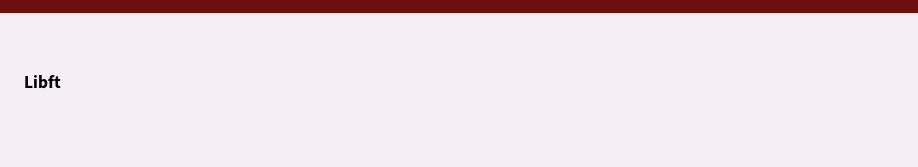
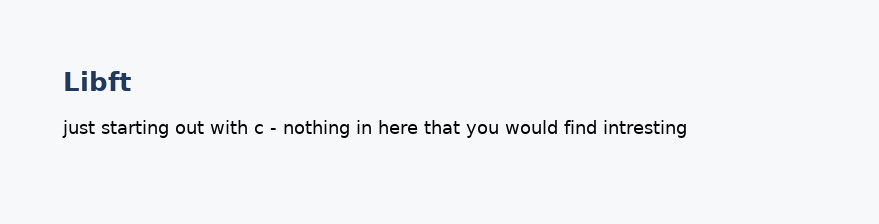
+ just starting out with c - nothing in here that you would find intresting

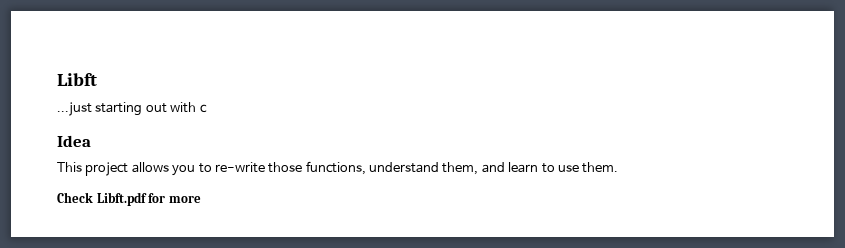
- just starting out with c - nothing in here that you would find intresting
+ ...just starting out with c
+ Idea
+ This project allows you to re-write those functions, understand them, and learn to use them.
+ Check Libft.pdf for more

